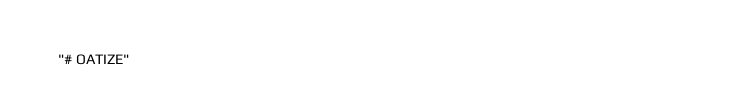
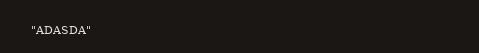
- "# OATIZE"
+ "ADASDA"

